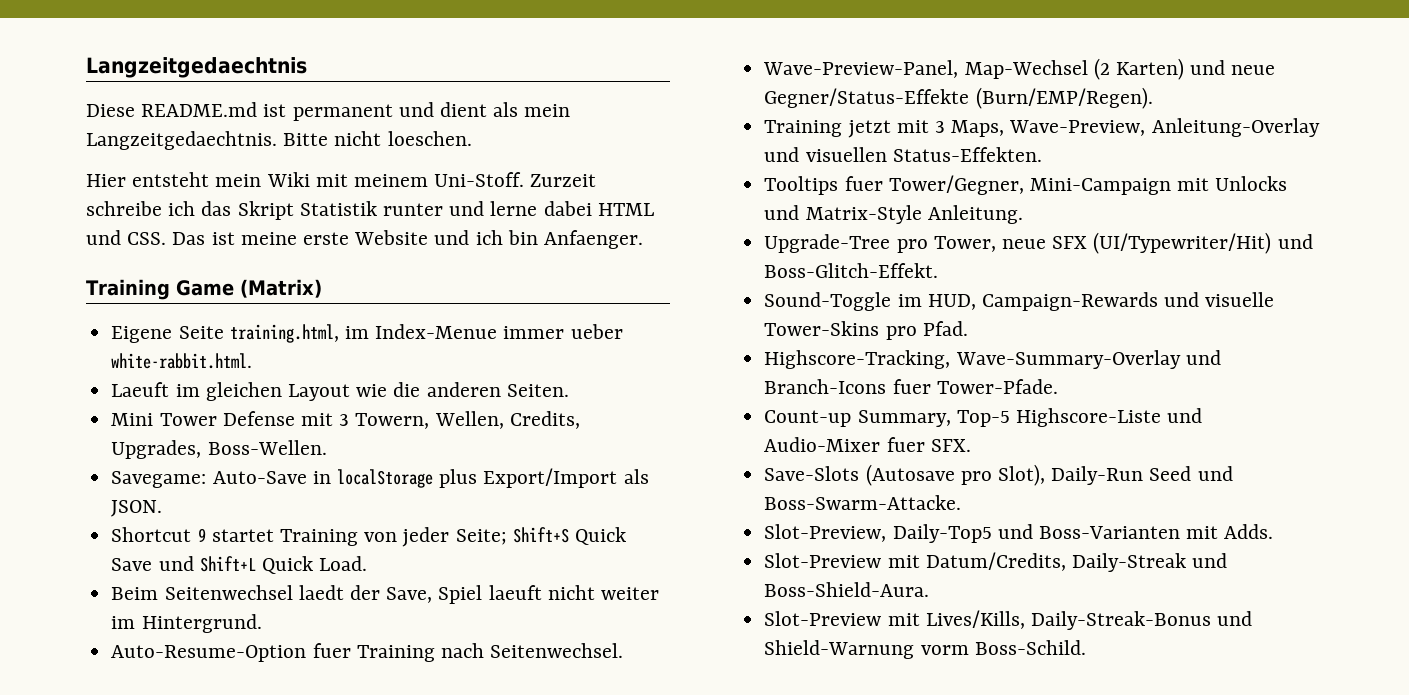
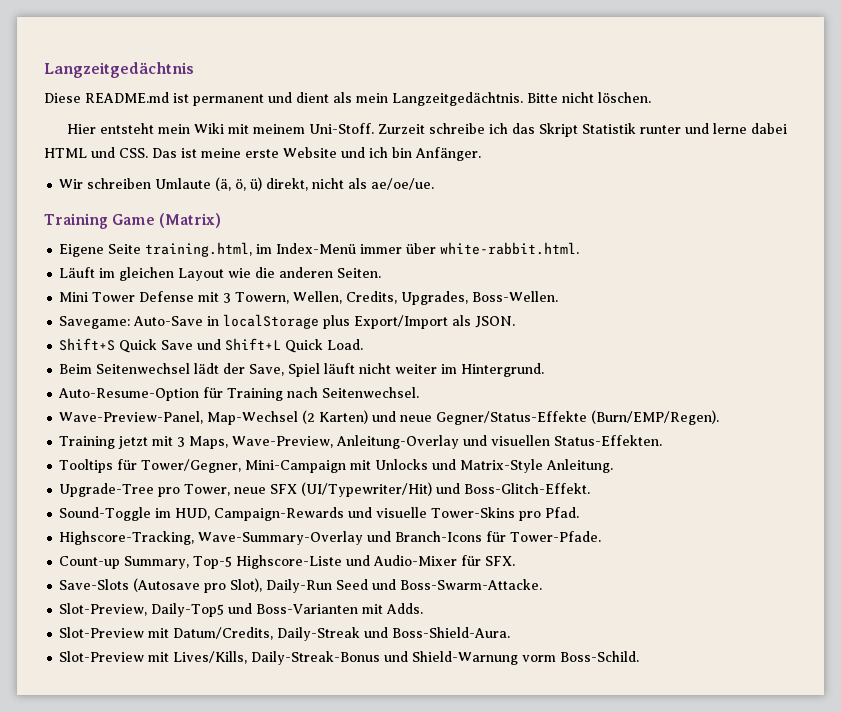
- Langzeitgedaechtnis
+ Langzeitgedächtnis
- Diese README.md ist permanent und dient als mein Langzeitgedaechtnis.
+ Diese README.md ist permanent und dient als mein Langzeitgedächtnis.
- Bitte nicht loeschen.
+ Bitte nicht löschen.
- Zurzeit schreibe ich das Skript Statistik runter und lerne dabei HTML und CSS. Das ist meine erste Website und ich bin Anfaenger.
+ Zurzeit schreibe ich das Skript Statistik runter und lerne dabei HTML und CSS. Das ist meine erste Website und ich bin Anfänger.
+ Wir schreiben Umlaute (ä, ö, ü) direkt, nicht als ae/oe/ue.
- Eigene Seite training.html, im Index-Menue immer ueber white-rabbit.html.
+ Eigene Seite training.html, im Index-Menü immer über white-rabbit.html.
- Laeuft im gleichen Layout wie die anderen Seiten.
+ Läuft im gleichen Layout wie die anderen Seiten.
- Shortcut 9 startet Training von jeder Seite; Shift+S Quick Save und Shift+L Quick Load.
+ Shift+S Quick Save und Shift+L Quick Load.
- Beim Seitenwechsel laedt der Save, Spiel laeuft nicht weiter im Hintergrund.
+ Beim Seitenwechsel lädt der Save, Spiel läuft nicht weiter im Hintergrund.
- Auto-Resume-Option fuer Training nach Seitenwechsel.
+ Auto-Resume-Option für Training nach Seitenwechsel.
- Tooltips fuer Tower/Gegner, Mini-Campaign mit Unlocks und Matrix-Style Anleitung.
+ Tooltips für Tower/Gegner, Mini-Campaign mit Unlocks und Matrix-Style Anleitung.
- Highscore-Tracking, Wave-Summary-Overlay und Branch-Icons fuer Tower-Pfade.
+ Highscore-Tracking, Wave-Summary-Overlay und Branch-Icons für Tower-Pfade.
- Count-up Summary, Top-5 Highscore-Liste und Audio-Mixer fuer SFX.
+ Count-up Summary, Top-5 Highscore-Liste und Audio-Mixer für SFX.

